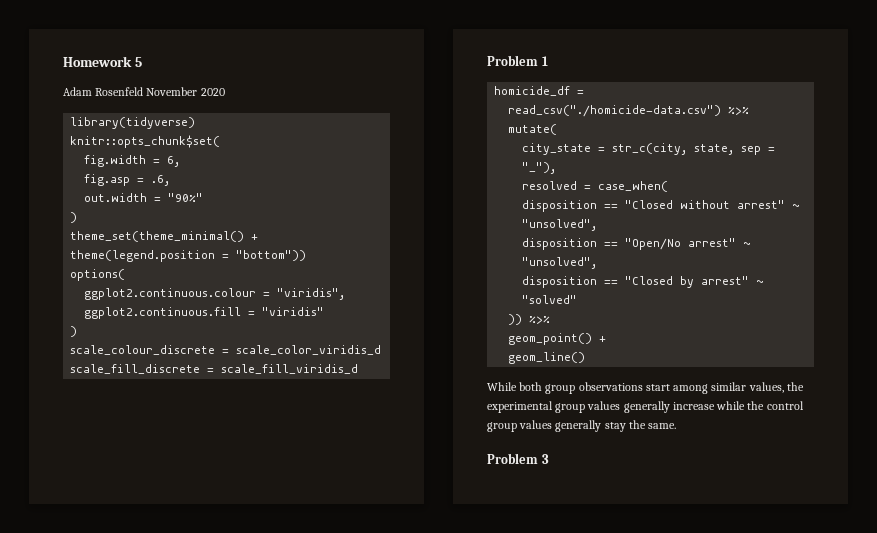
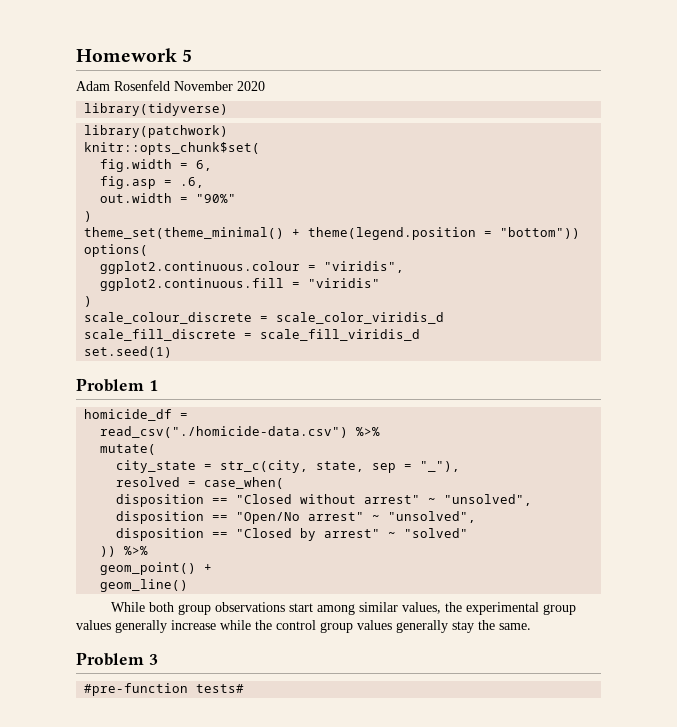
+ library(patchwork)
+ set.seed(1)
+ #pre-function tests#

